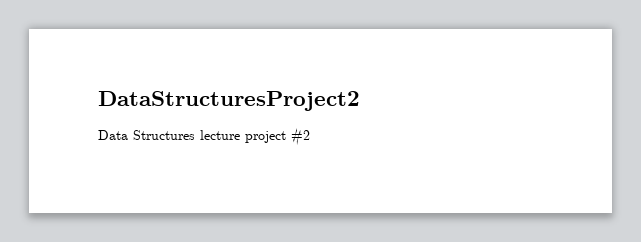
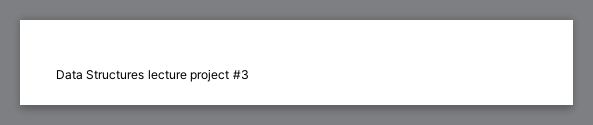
- DataStructuresProject2
- Data Structures lecture project #2
+ Data Structures lecture project #3

